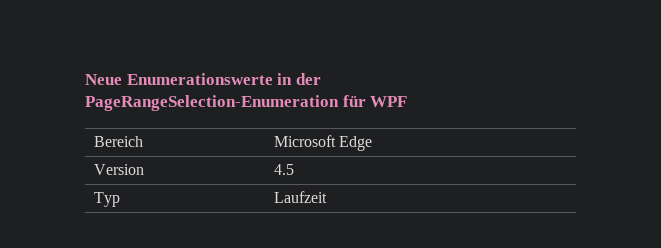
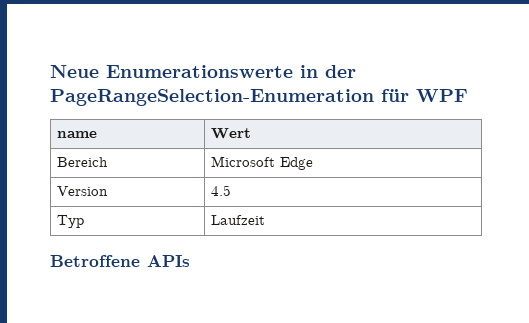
+ name | Wert
+ Betroffene APIs

